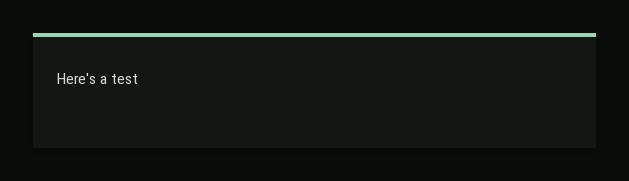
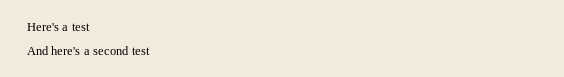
+ And here's a second test

